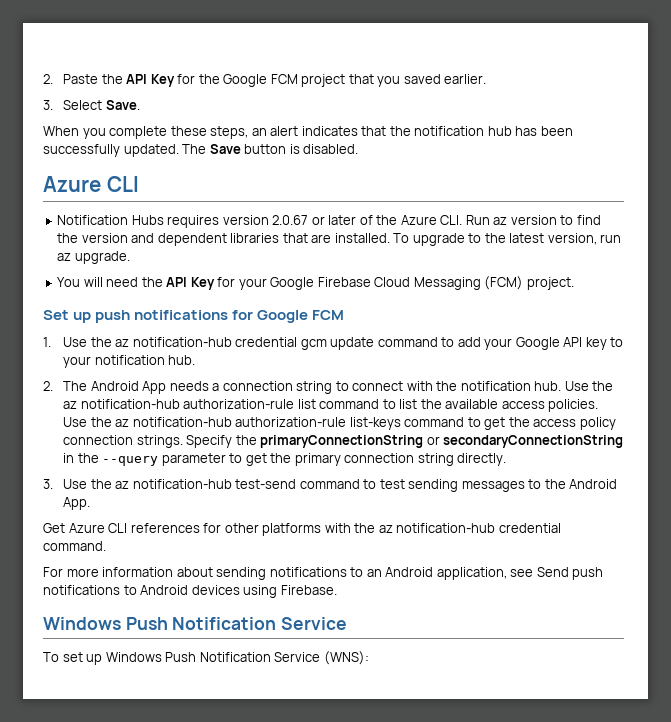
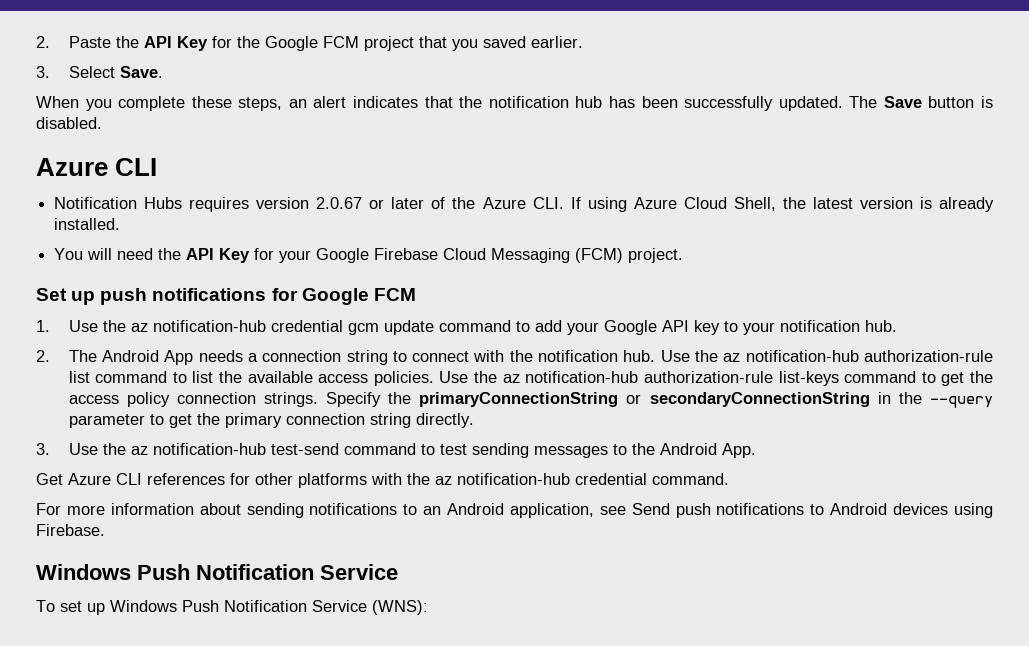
- Notification Hubs requires version 2.0.67 or later of the Azure CLI. Run az version to find the version and dependent libraries that are installed. To upgrade to the latest version, run az upgrade.
+ Notification Hubs requires version 2.0.67 or later of the Azure CLI. If using Azure Cloud Shell, the latest version is already installed.

